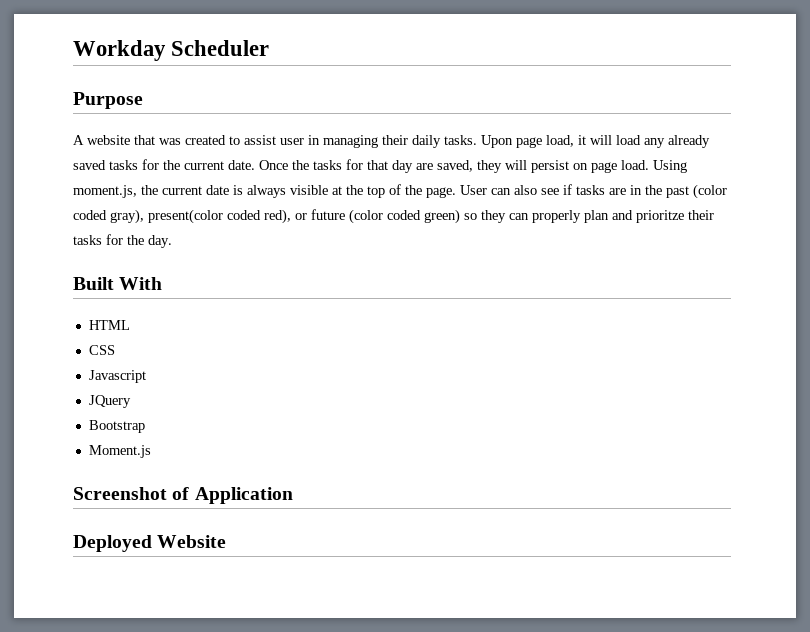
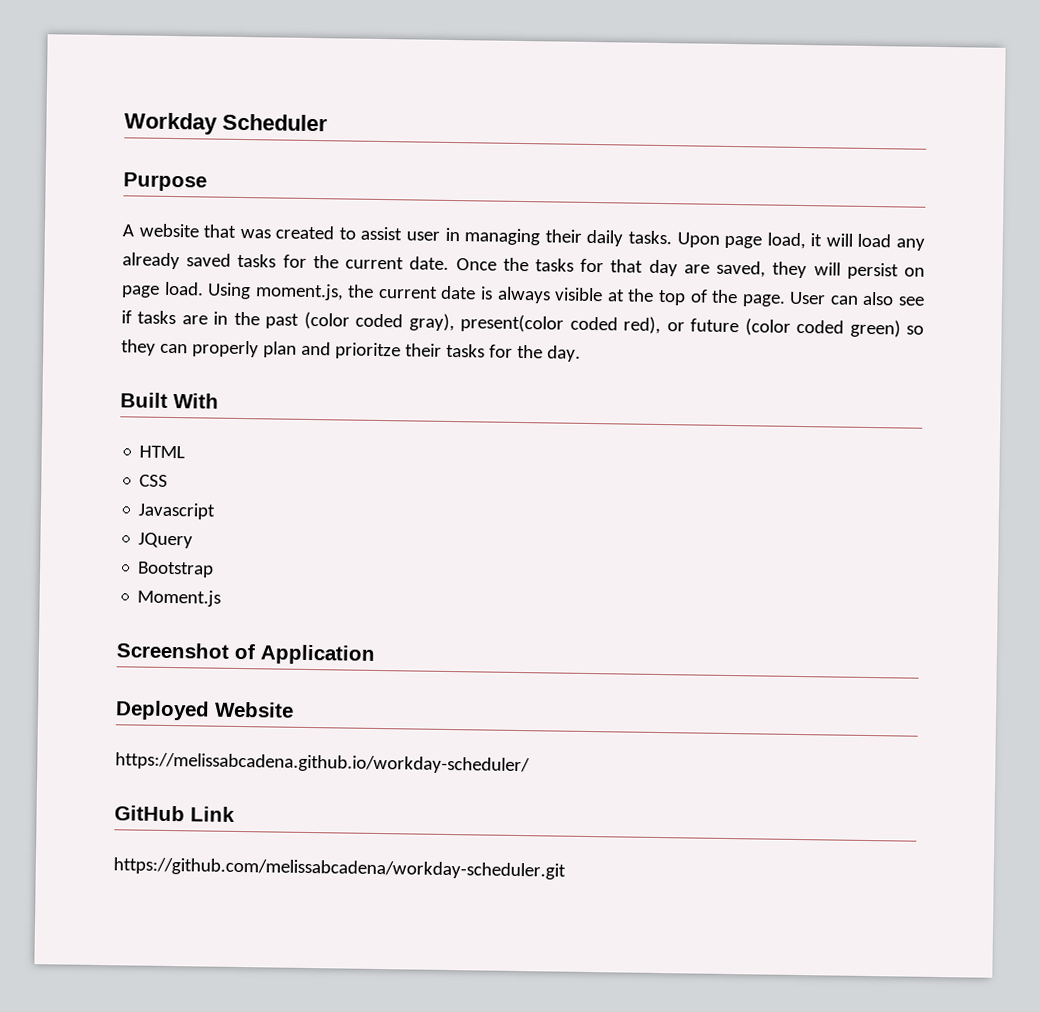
+ https://melissabcadena.github.io/workday-scheduler/
+ GitHub Link
+ https://github.com/melissabcadena/workday-scheduler.git

